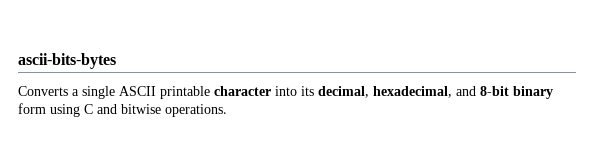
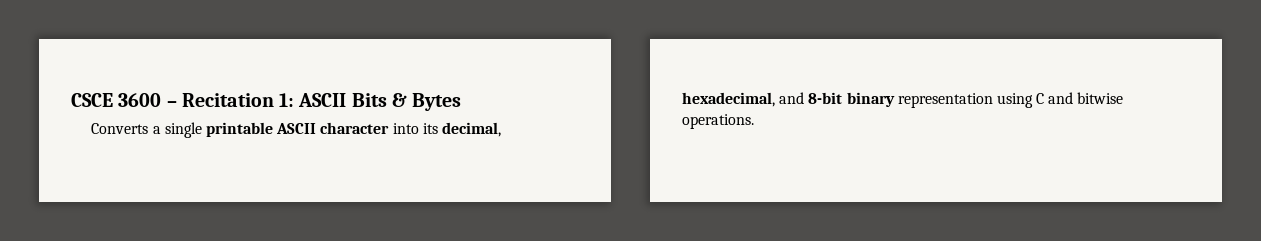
- ascii-bits-bytes
+ CSCE 3600 – Recitation 1: ASCII Bits & Bytes
- Converts a single ASCII printable character into its decimal, hexadecimal, and 8-bit binary form using C and bitwise operations.
+ Converts a single printable ASCII character into its decimal, hexadecimal, and 8-bit binary representation using C and bitwise operations.

